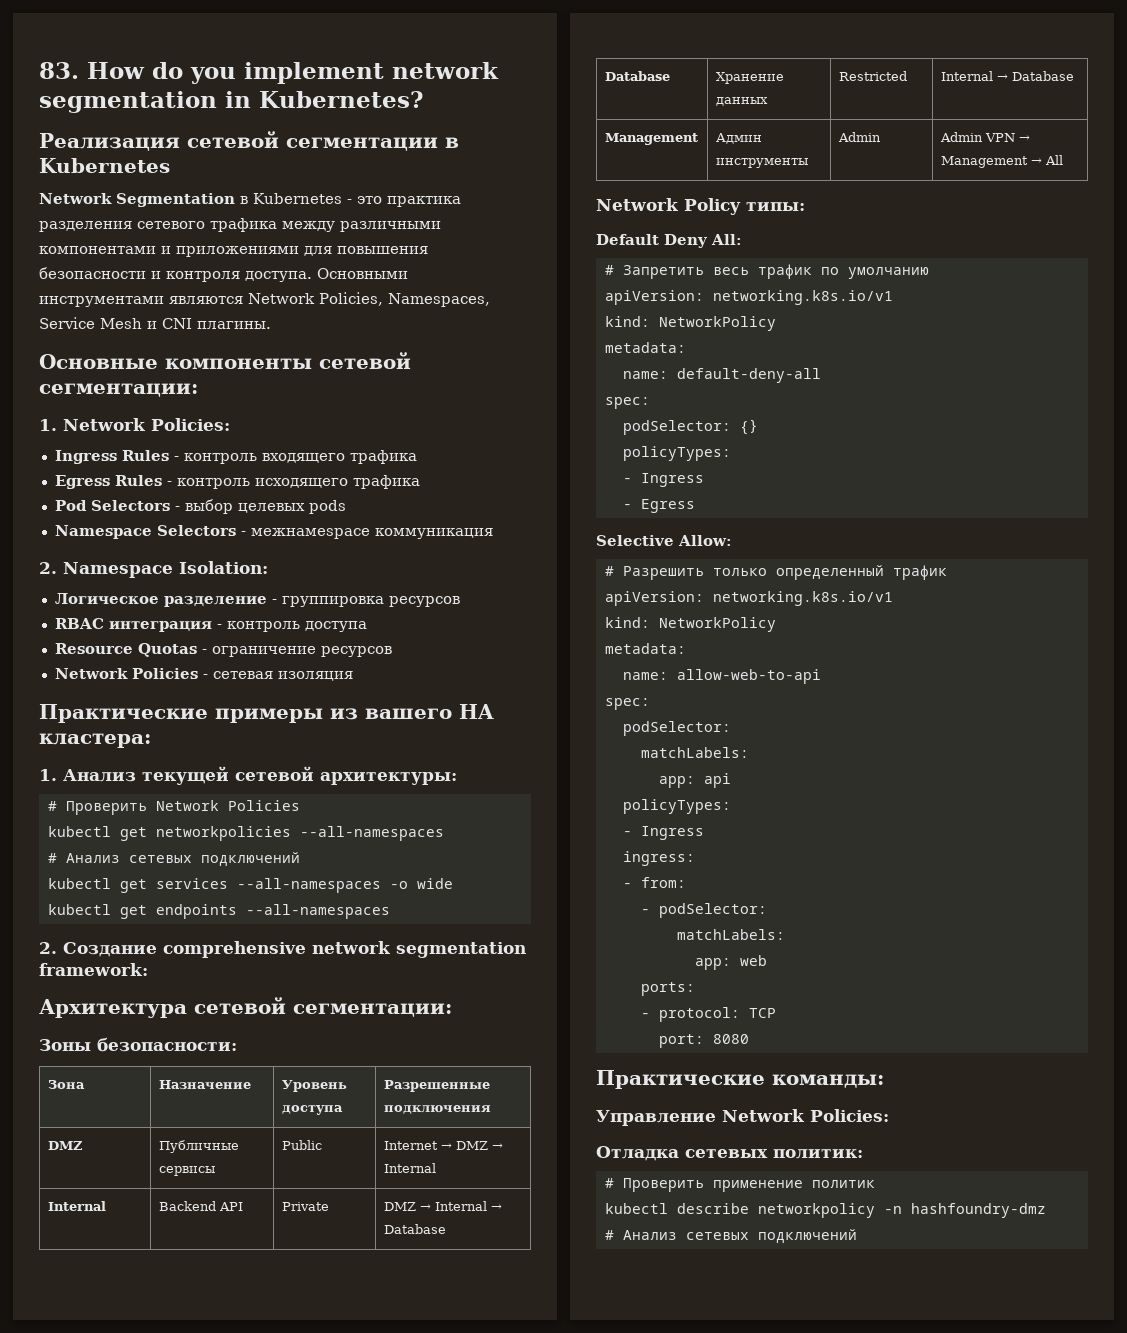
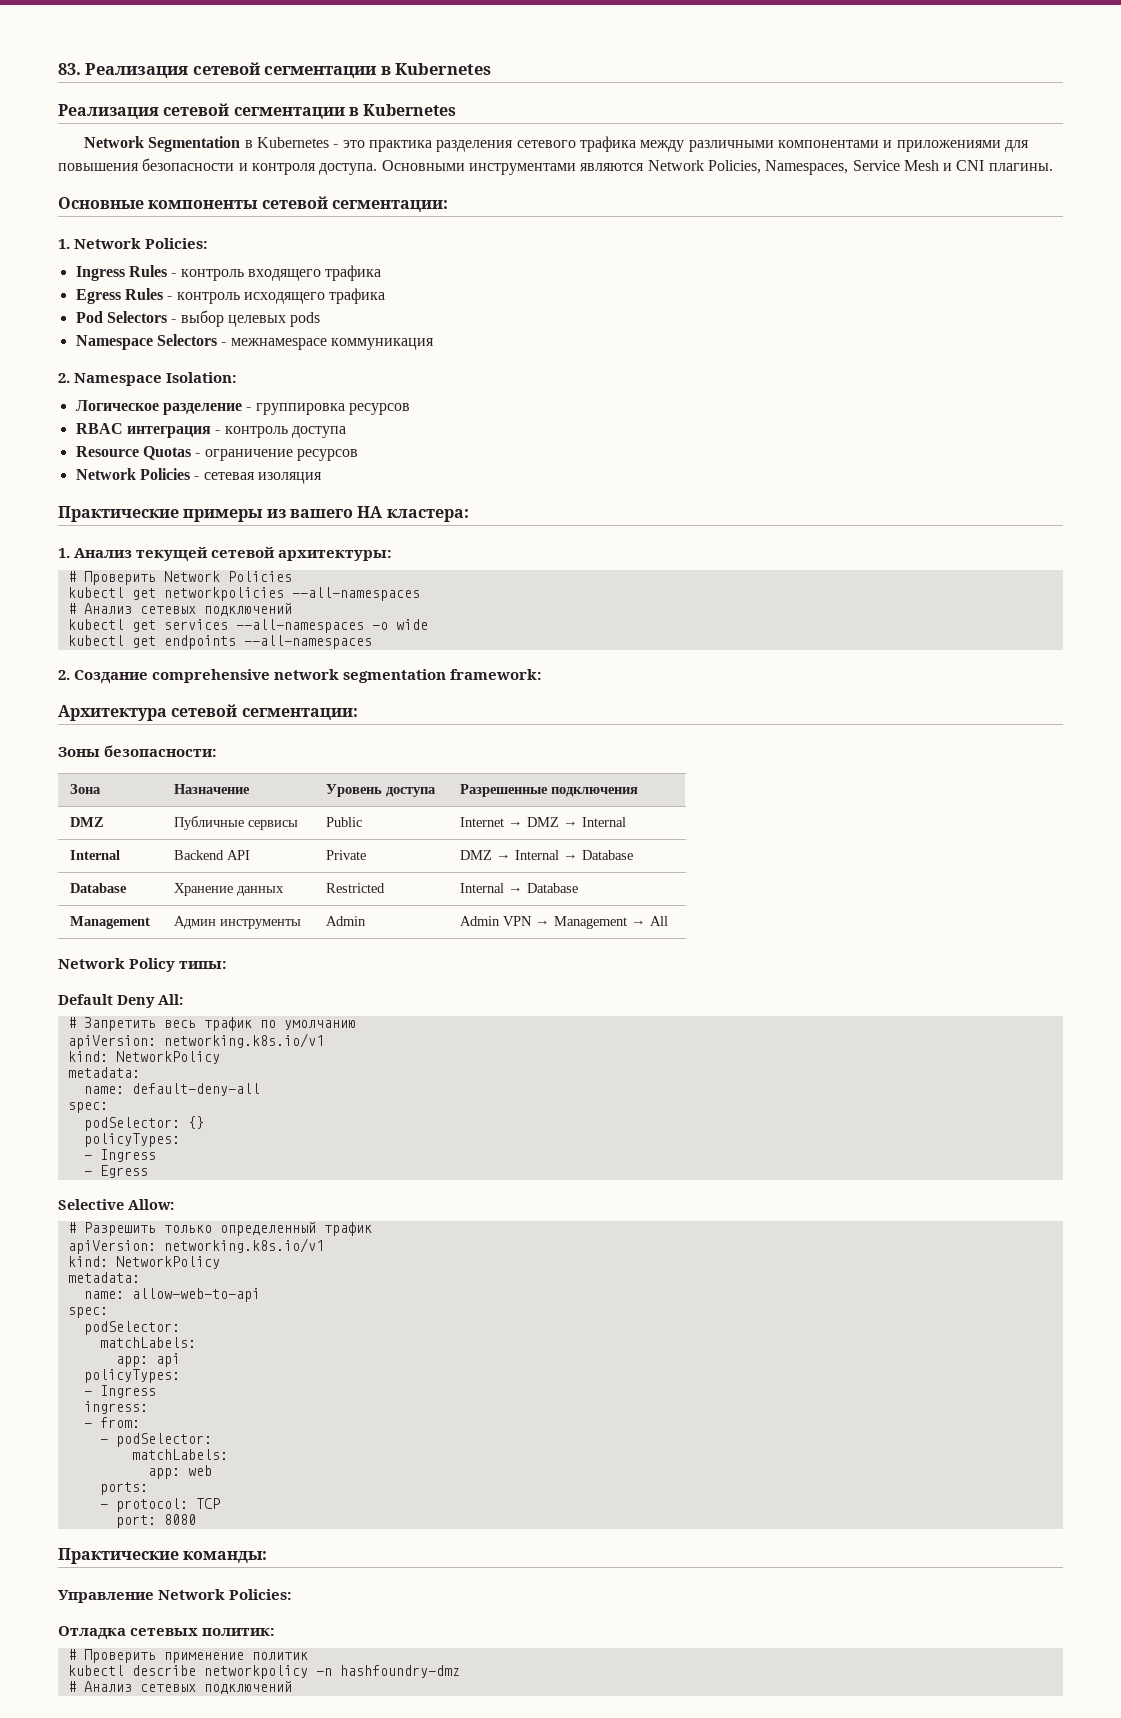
- 83. How do you implement network segmentation in Kubernetes?
+ 83. Реализация сетевой сегментации в Kubernetes

